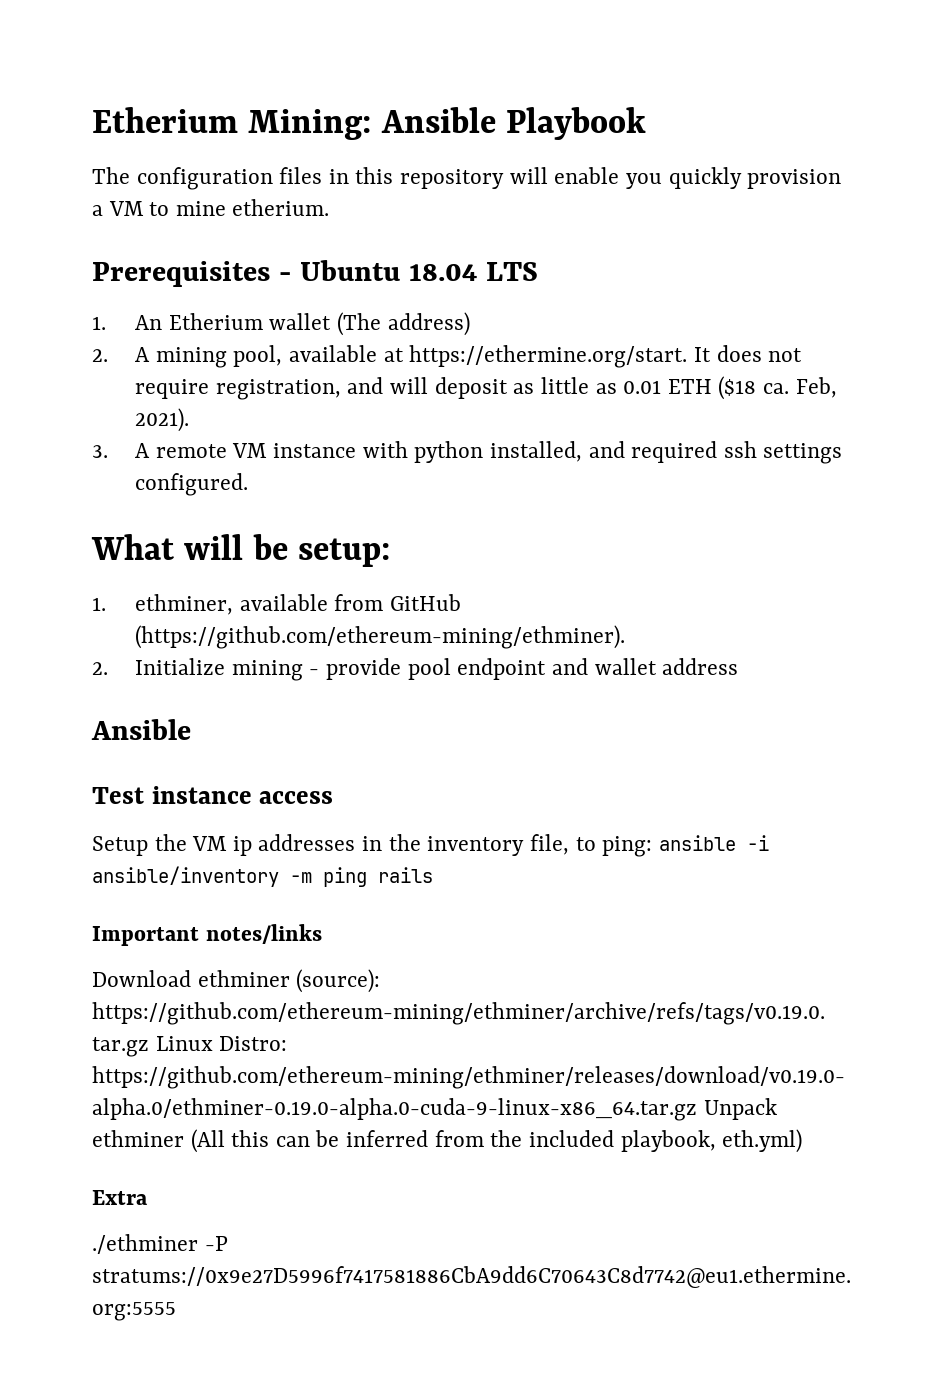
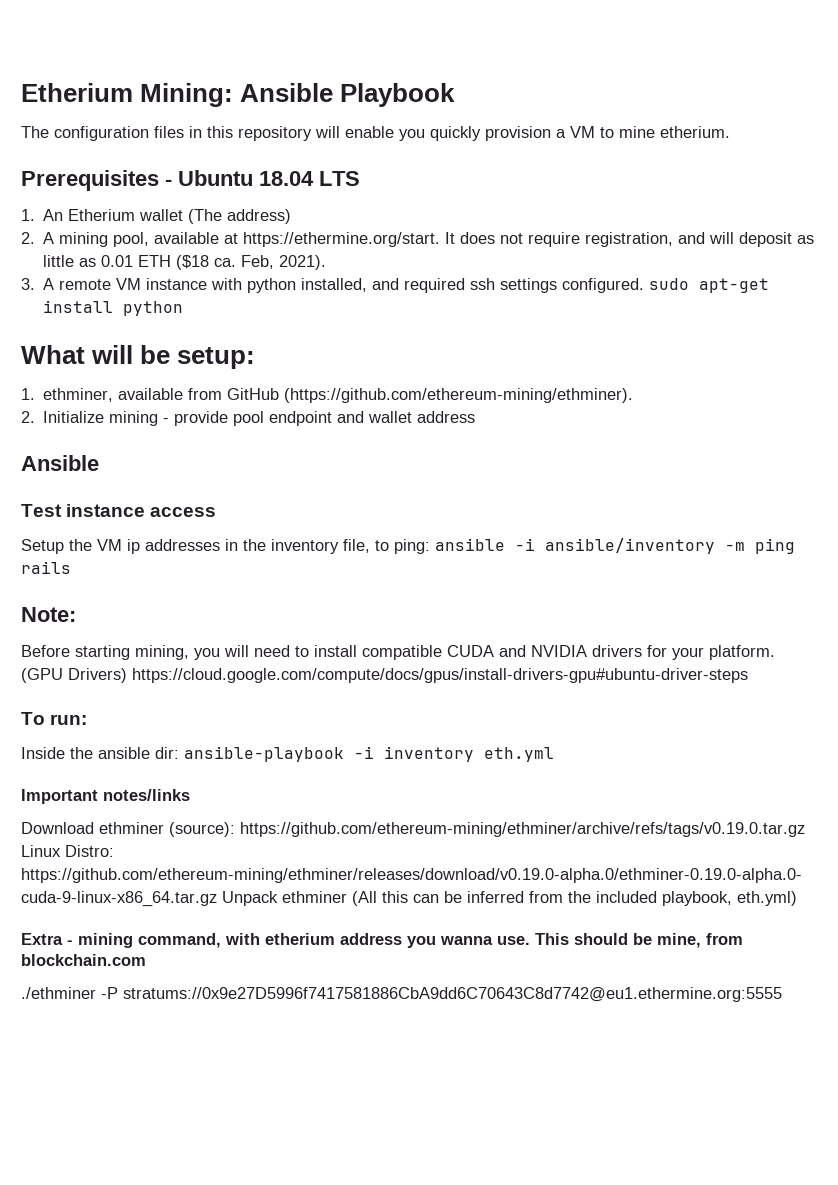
- 3. A remote VM instance with python installed, and required ssh settings configured.
+ 3. A remote VM instance with python installed, and required ssh settings configured. sudo apt-get install python
+ Note:
+ Before starting mining, you will need to install compatible CUDA and NVIDIA drivers for your platform. (GPU Drivers) https://cloud.google.com/compute/docs/gpus/install-drivers-gpu#ubuntu-driver-steps
+ To run:
+ Inside the ansible dir: ansible-playbook -i inventory eth.yml
- Extra
+ Extra - mining command, with etherium address you wanna use. This should be mine, from blockchain.com

